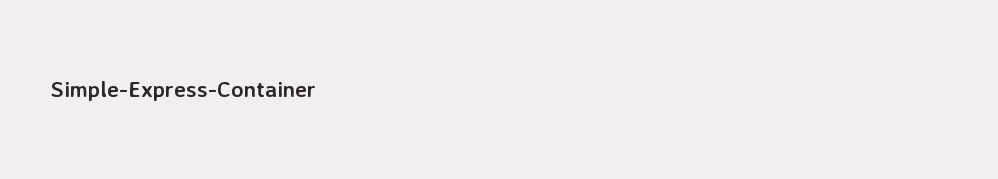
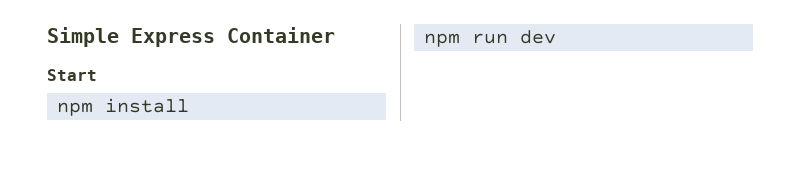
- Simple-Express-Container
+ Simple Express Container
+ Start
+ npm install
+ npm run dev

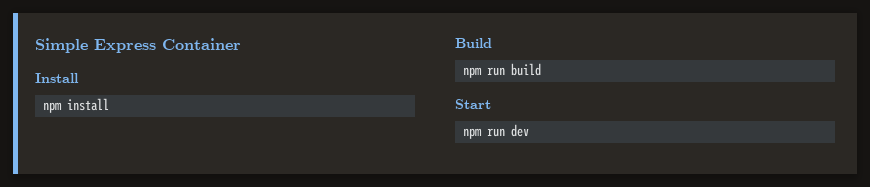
- Start
+ Install
+ Build
+ npm run build
+ Start

